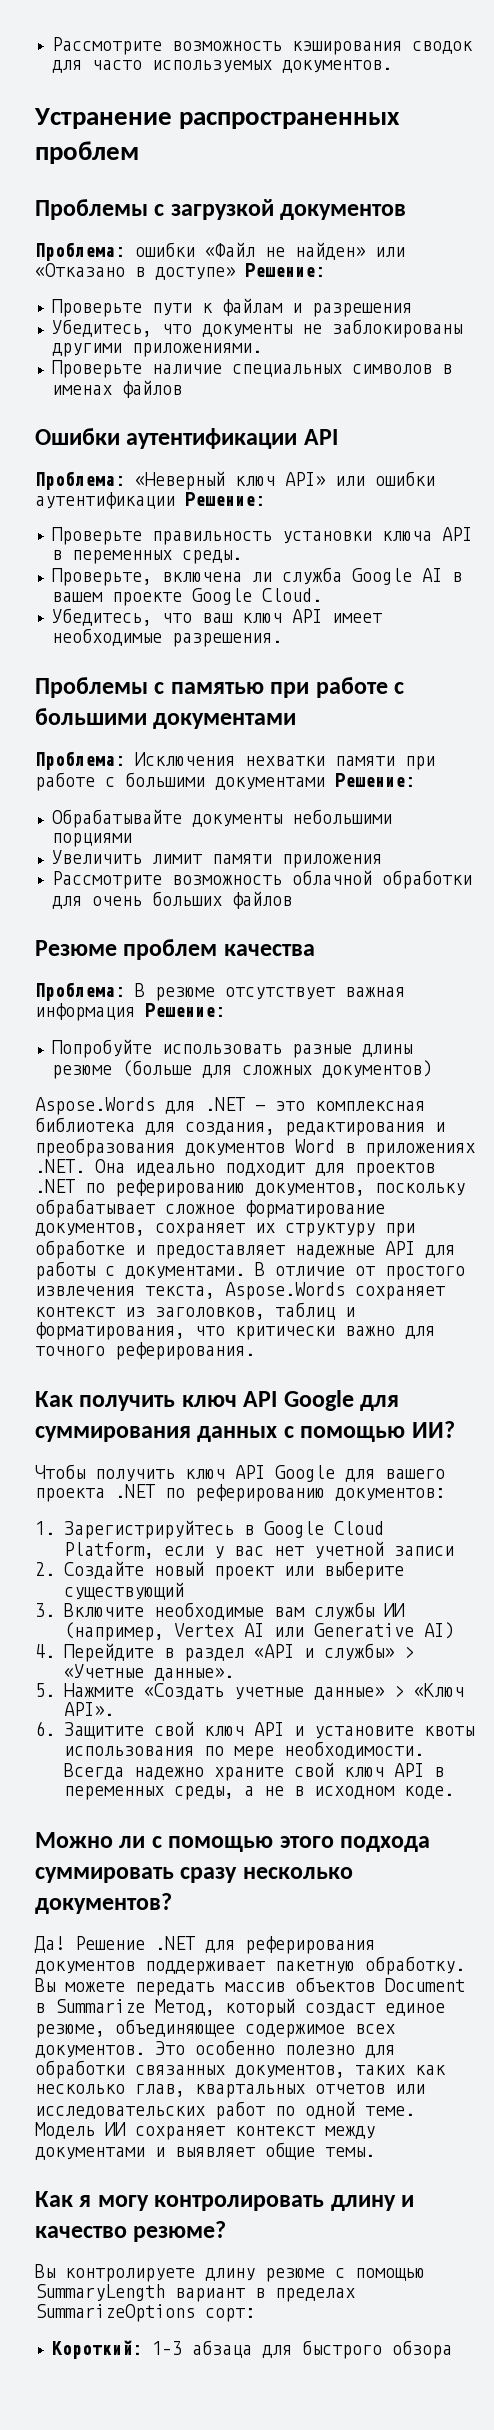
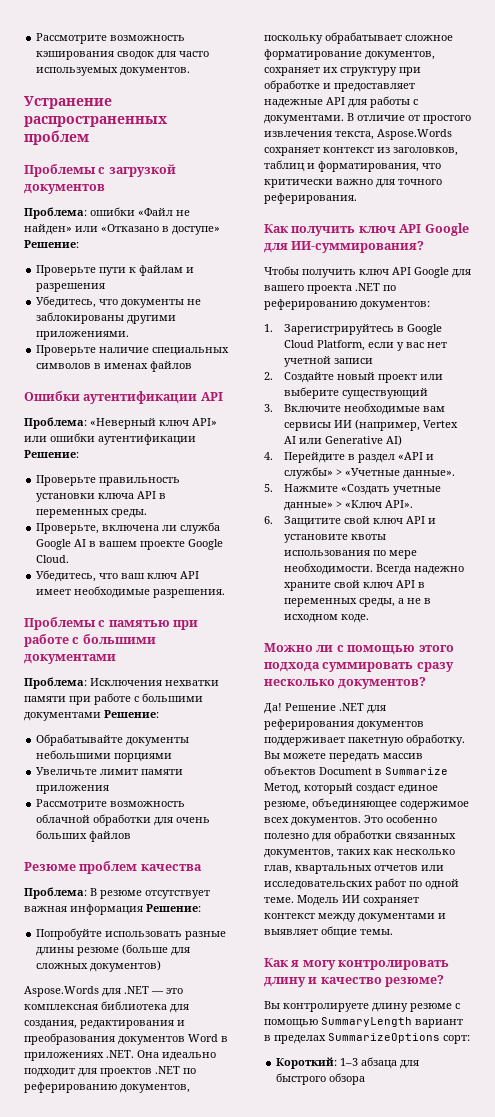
- Увеличить лимит памяти приложения
+ Увеличьте лимит памяти приложения
- Как получить ключ API Google для суммирования данных с помощью ИИ?
+ Как получить ключ API Google для ИИ-суммирования?
- 3. Включите необходимые вам службы ИИ (например, Vertex AI или Generative AI)
+ 3. Включите необходимые вам сервисы ИИ (например, Vertex AI или Generative AI)

